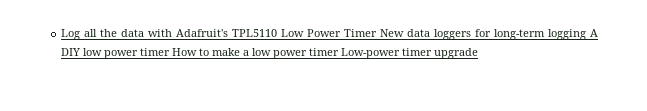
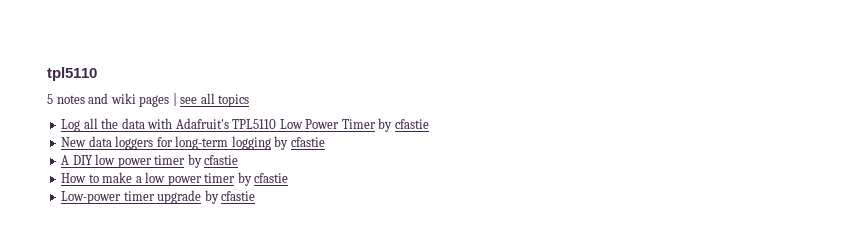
+ tpl5110
+ 5 notes and wiki pages | see all topics
- Log all the data with Adafruit's TPL5110 Low Power Timer New data loggers for long-term logging A DIY low power timer How to make a low power timer Low-power timer upgrade
+ Log all the data with Adafruit's TPL5110 Low Power Timer by cfastie
+ New data loggers for long-term logging by cfastie
+ A DIY low power timer by cfastie
+ How to make a low power timer by cfastie
+ Low-power timer upgrade by cfastie

